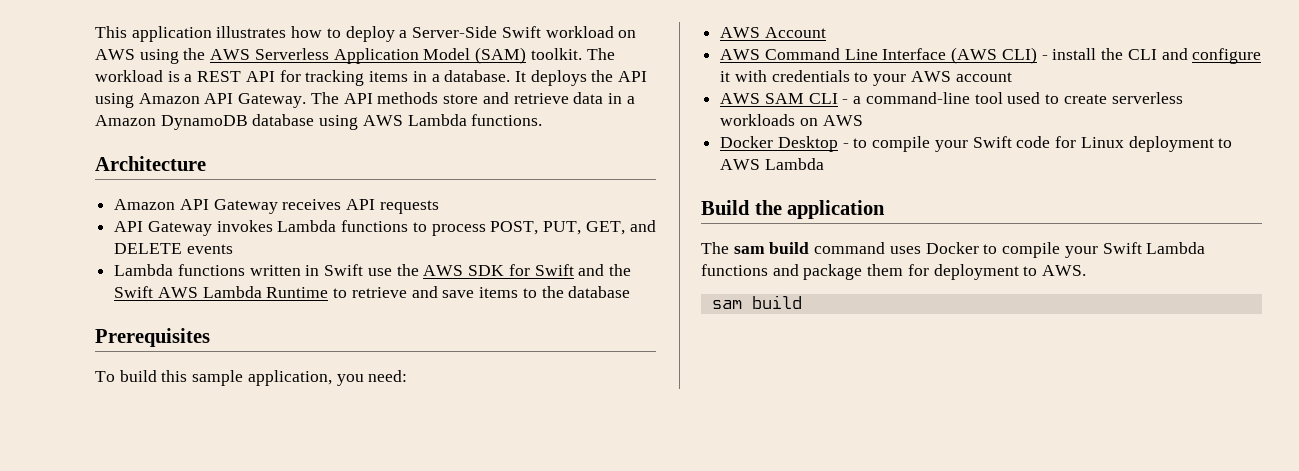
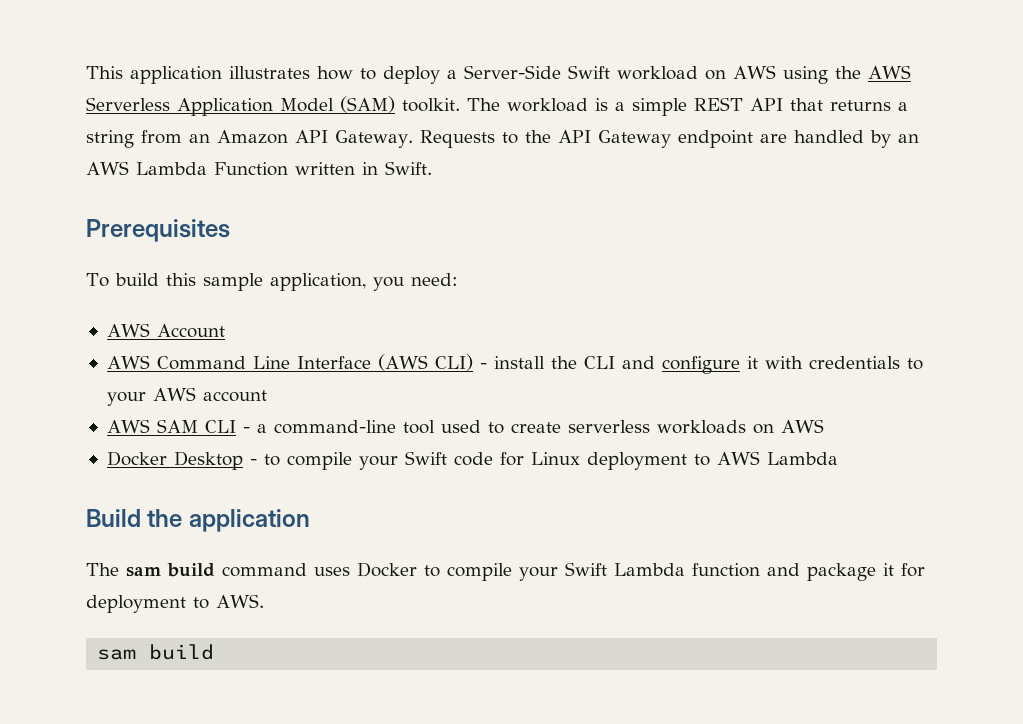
- The workload is a REST API for tracking items in a database. It deploys the API using Amazon API Gateway. The API methods store and retrieve data in a Amazon DynamoDB database using AWS Lambda functions.
- Architecture
- Amazon API Gateway receives API requests
- API Gateway invokes Lambda functions to process POST, PUT, GET, and DELETE events
- Lambda functions written in Swift use the AWS SDK for Swift and the Swift AWS Lambda Runtime to retrieve and save items to the database
+ The workload is a simple REST API that returns a string from an Amazon API Gateway. Requests to the API Gateway endpoint are handled by an AWS Lambda Function written in Swift.
- The sam build command uses Docker to compile your Swift Lambda functions and package them for deployment to AWS.
+ The sam build command uses Docker to compile your Swift Lambda function and package it for deployment to AWS.

